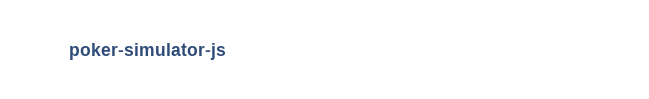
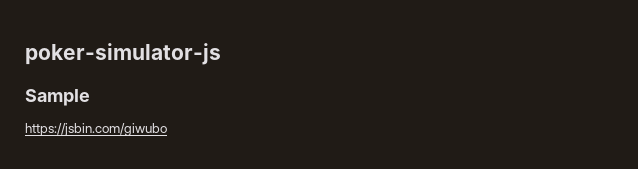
+ Sample
+ https://jsbin.com/giwubo

